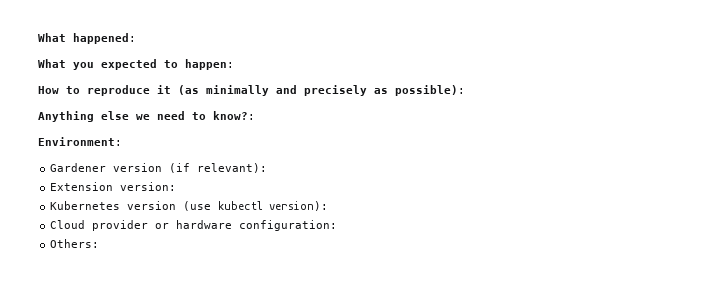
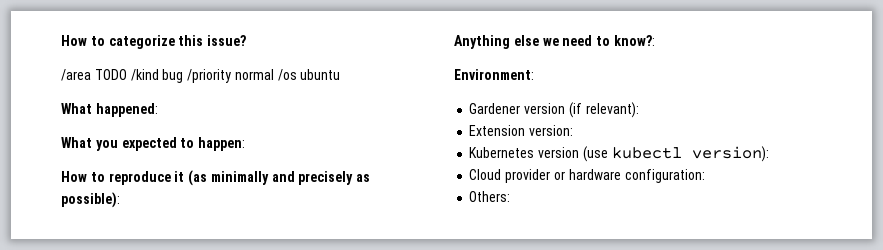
+ How to categorize this issue?
+ /area TODO /kind bug /priority normal /os ubuntu

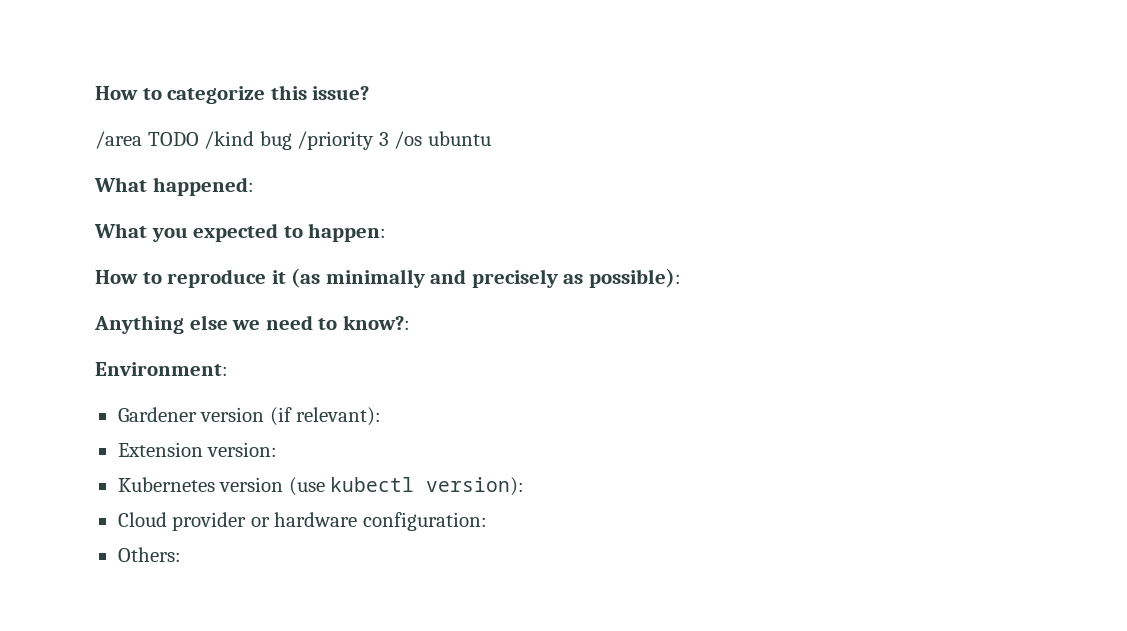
- /area TODO /kind bug /priority normal /os ubuntu
+ /area TODO /kind bug /priority 3 /os ubuntu

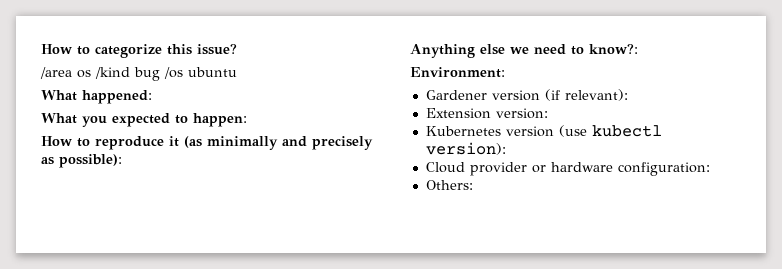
- /area TODO /kind bug /priority 3 /os ubuntu
+ /area os /kind bug /os ubuntu

